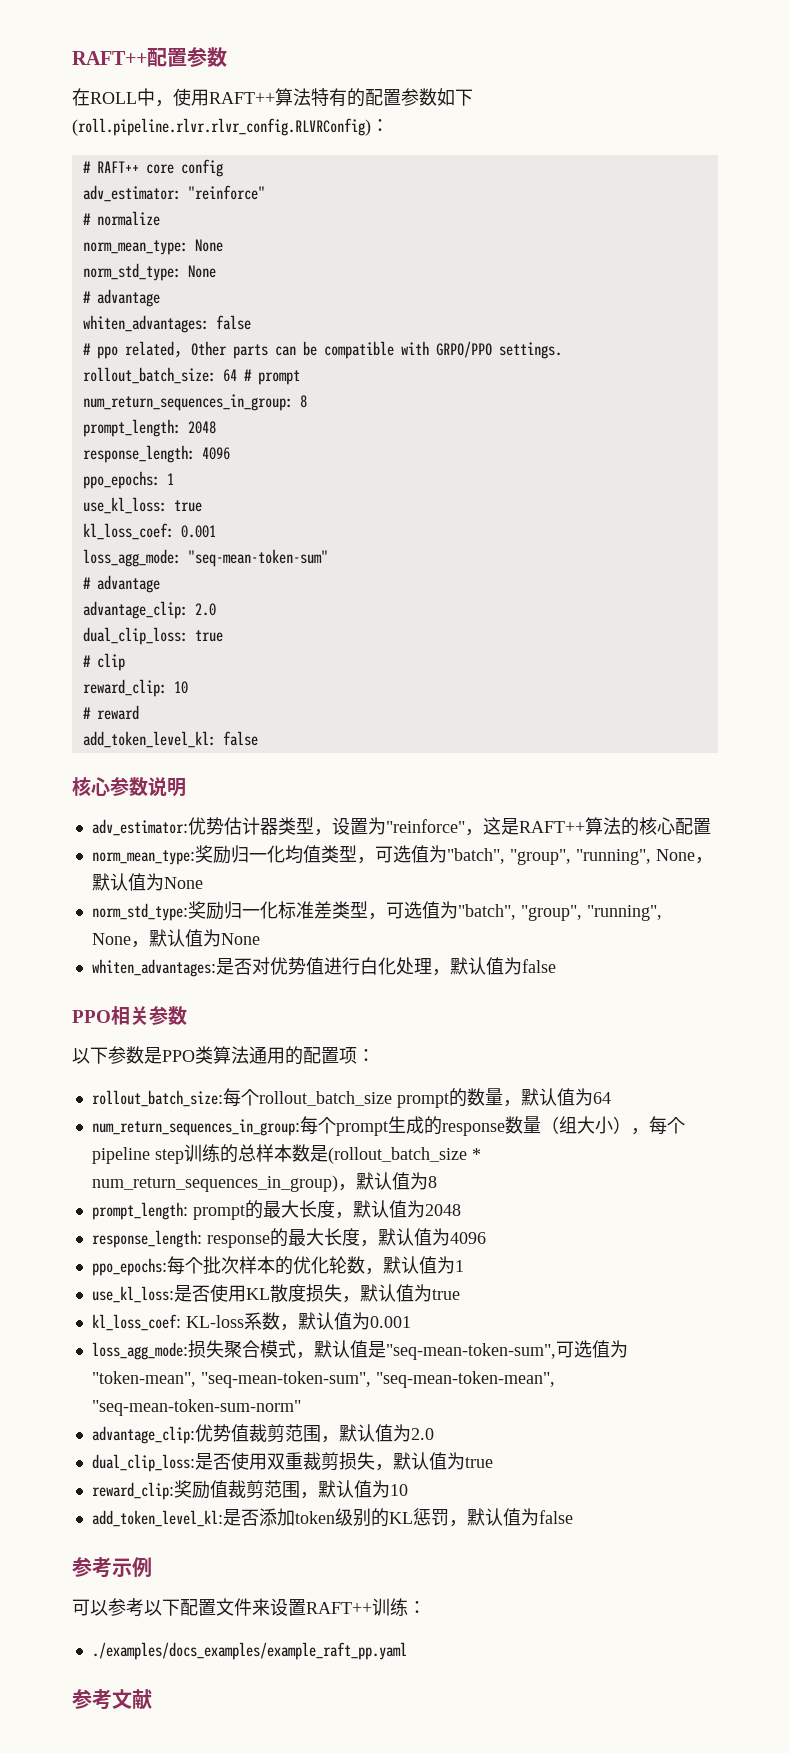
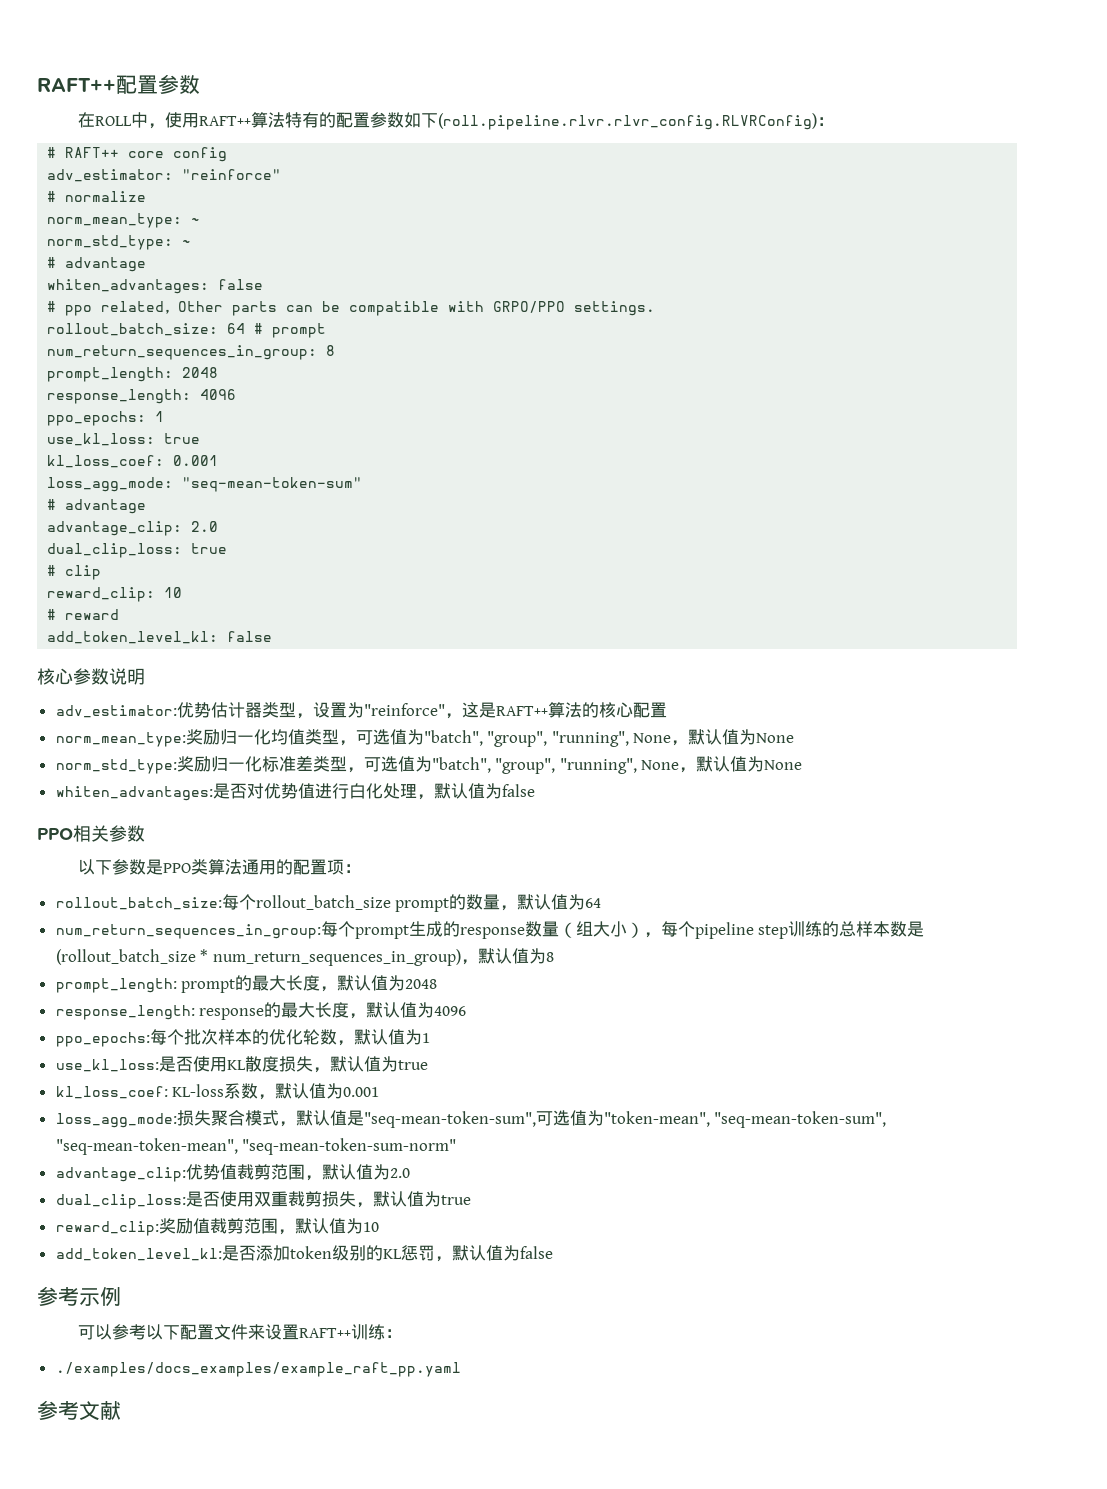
- norm_mean_type: None
- norm_std_type: None
+ norm_mean_type: ~
+ norm_std_type: ~

